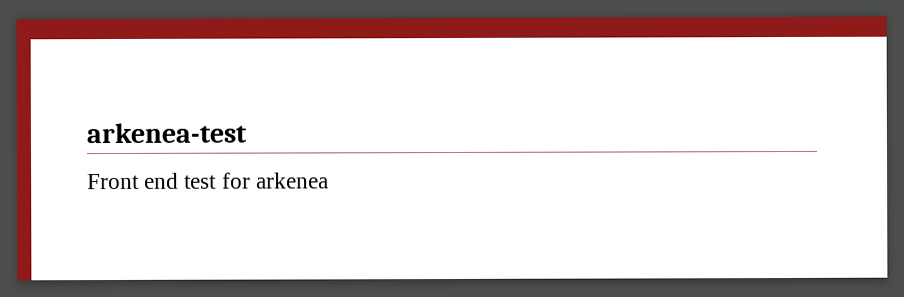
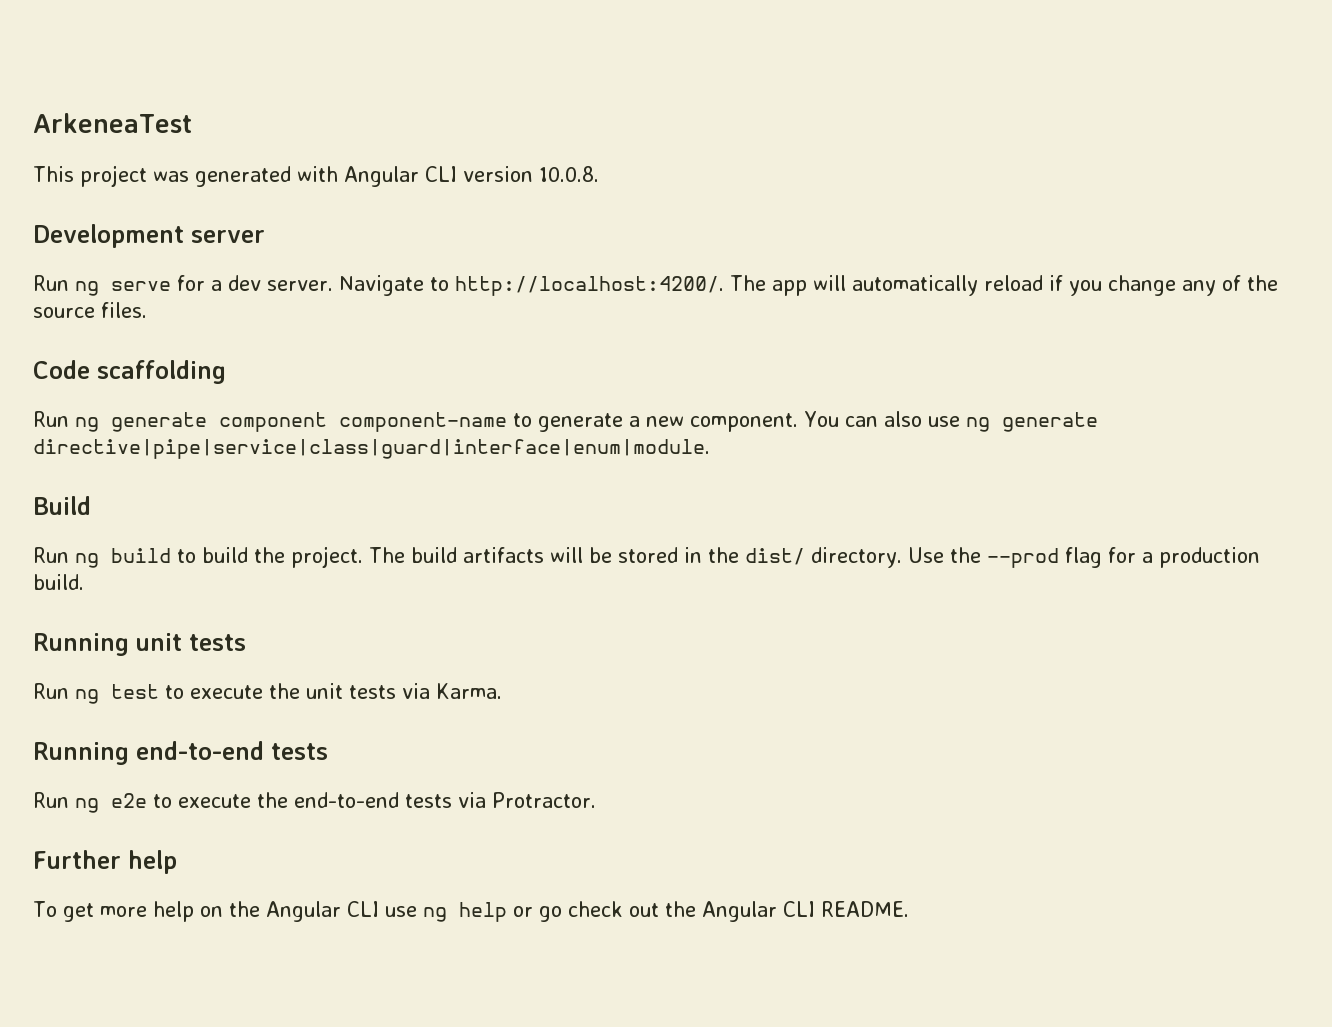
- arkenea-test
- Front end test for arkenea
+ ArkeneaTest
+ This project was generated with Angular CLI version 10.0.8.
+ Development server
+ Run ng serve for a dev server. Navigate to http://localhost:4200/. The app will automatically reload if you change any of the source files.
+ Code scaffolding
+ Run ng generate component component-name to generate a new component. You can also use ng generate directive|pipe|service|class|guard|interface|enum|module.
+ Build
+ Run ng build to build the project. The build artifacts will be stored in the dist/ directory. Use the --prod flag for a production build.
+ Running unit tests
+ Run ng test to execute the unit tests via Karma.
+ Running end-to-end tests
+ Run ng e2e to execute the end-to-end tests via Protractor.
+ Further help
+ To get more help on the Angular CLI use ng help or go check out the Angular CLI README.

